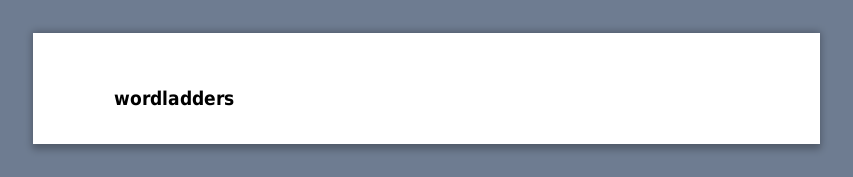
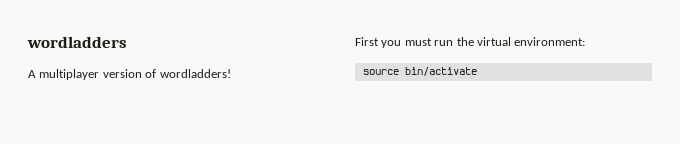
+ A multiplayer version of wordladders!
+ First you must run the virtual environment:
+ source bin/activate

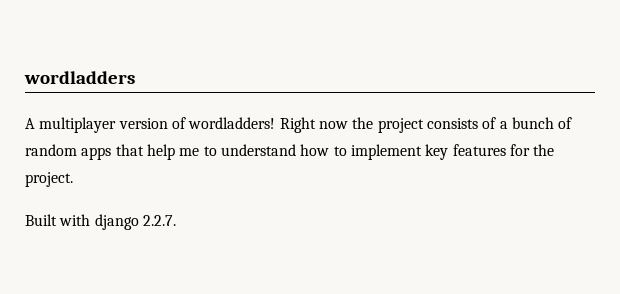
- A multiplayer version of wordladders!
- First you must run the virtual environment:
- source bin/activate
+ A multiplayer version of wordladders! Right now the project consists of a bunch of random apps that help me to understand how to implement key features for the project.
+ Built with django 2.2.7.

